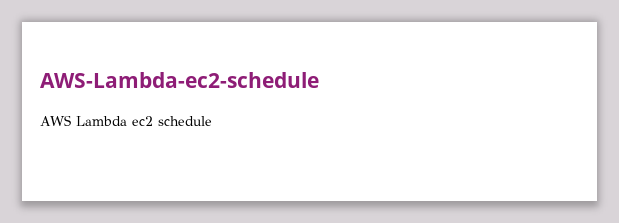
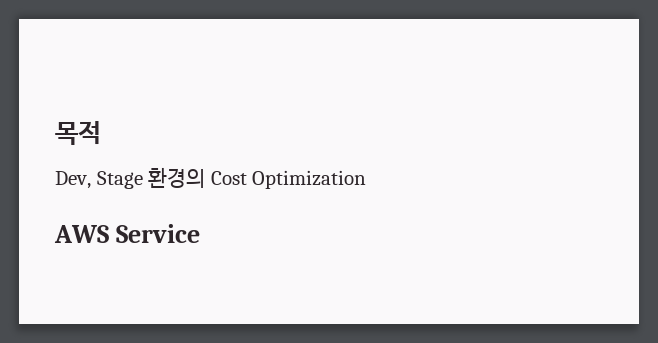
- AWS-Lambda-ec2-schedule
- AWS Lambda ec2 schedule
+ 목적
+ Dev, Stage 환경의 Cost Optimization
+ AWS Service

